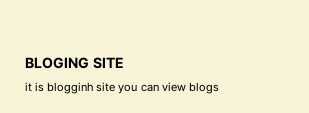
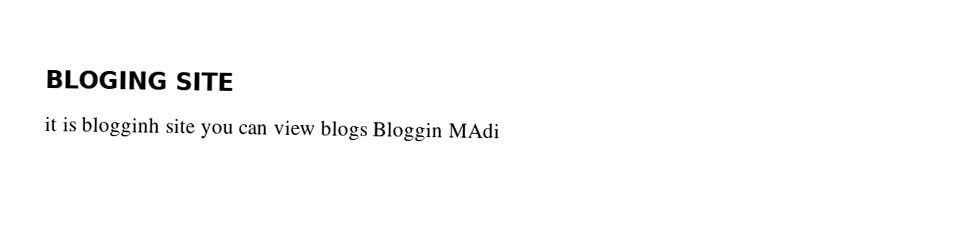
- it is blogginh site you can view blogs
+ it is blogginh site you can view blogs Bloggin MAdi

